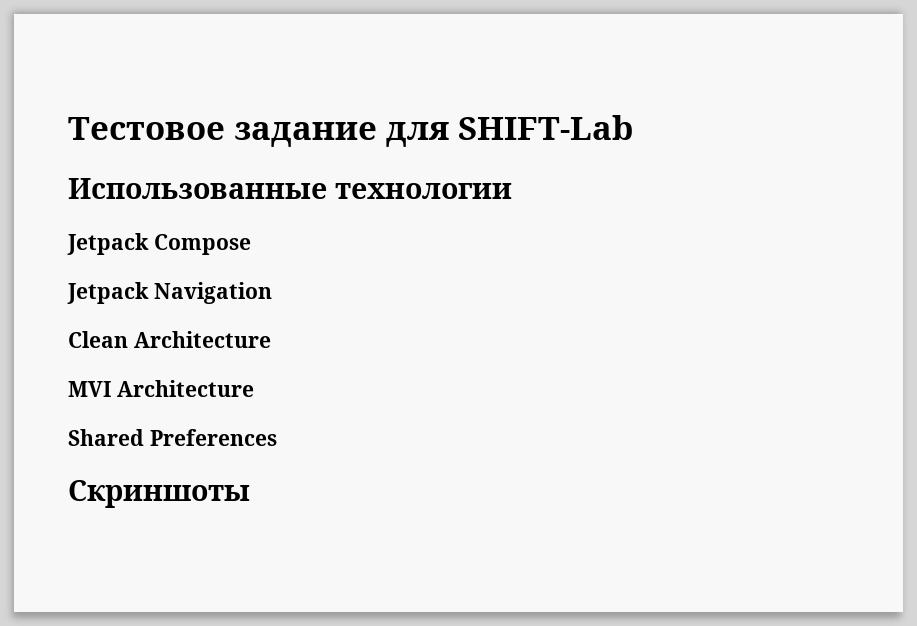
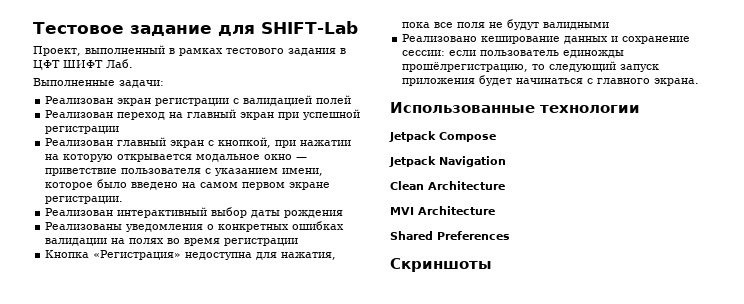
+ Проект, выполненный в рамках тестового задания в ЦФТ ШИФТ Лаб.
+ Выполненные задачи:
+ Реализован экран регистрации с валидацией полей
+ Реализован переход на главный экран при успешной регистрации
+ Реализован главный экран с кнопкой, при нажатии на которую открывается модальное окно — приветствие пользователя с указанием имени, которое было введено на самом первом экране регистрации.
+ Реализован интерактивный выбор даты рождения
+ Реализованы уведомления о конкретных ошибках валидации на полях во время регистрации
+ Кнопка «Регистрация» недоступна для нажатия, пока все поля не будут валидными
+ Реализовано кеширование данных и сохранение сессии: если пользователь единожды прошёлрегистрацию, то следующий запуск приложения будет начинаться с главного экрана.

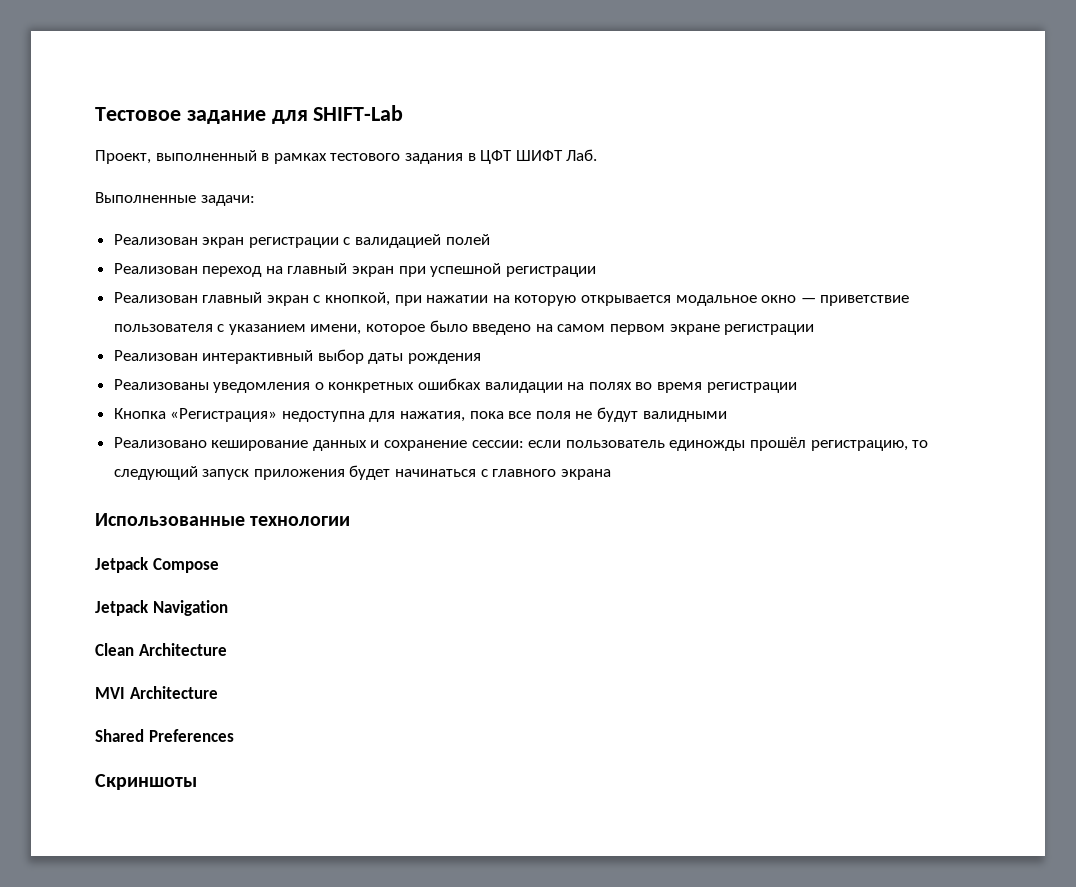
- Реализован главный экран с кнопкой, при нажатии на которую открывается модальное окно — приветствие пользователя с указанием имени, которое было введено на самом первом экране регистрации.
+ Реализован главный экран с кнопкой, при нажатии на которую открывается модальное окно — приветствие пользователя с указанием имени, которое было введено на самом первом экране регистрации
- Реализовано кеширование данных и сохранение сессии: если пользователь единожды прошёлрегистрацию, то следующий запуск приложения будет начинаться с главного экрана.
+ Реализовано кеширование данных и сохранение сессии: если пользователь единожды прошёл регистрацию, то следующий запуск приложения будет начинаться с главного экрана

